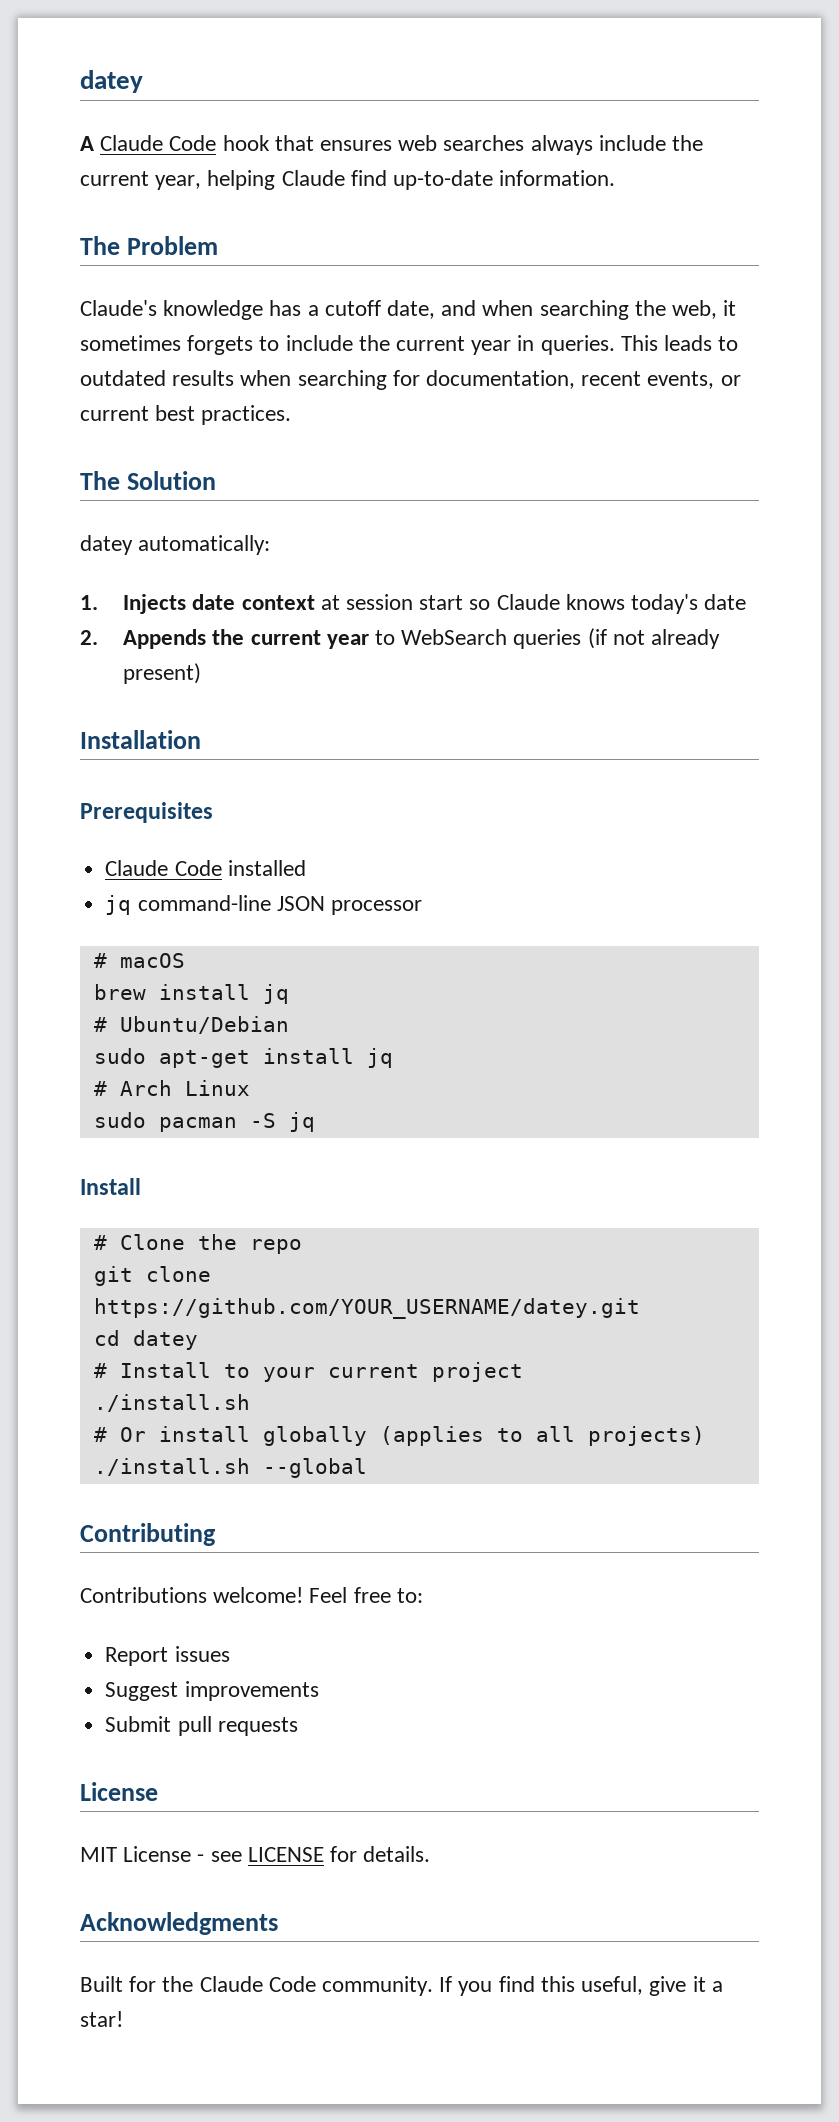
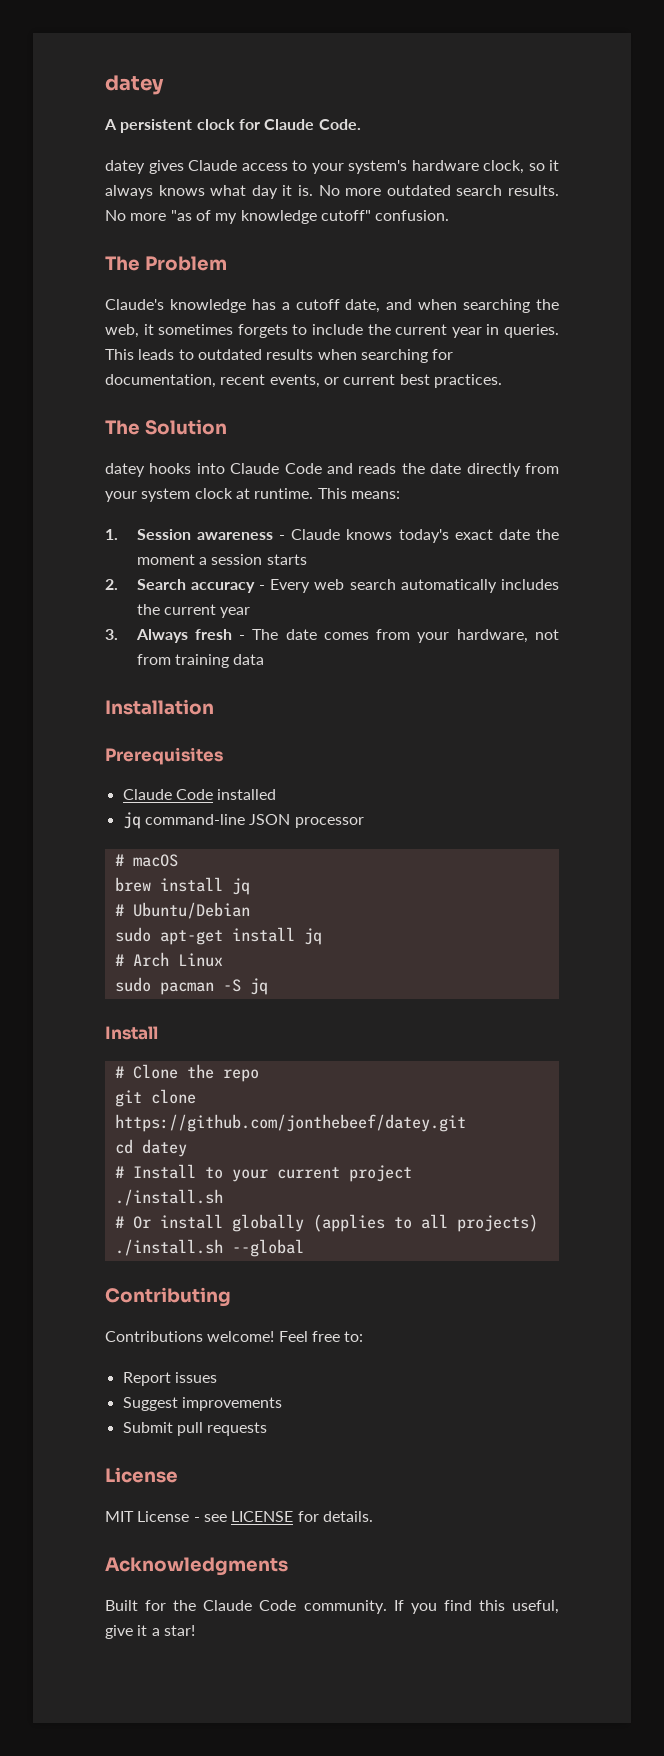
- A Claude Code hook that ensures web searches always include the current year, helping Claude find up-to-date information.
+ A persistent clock for Claude Code.
+ datey gives Claude access to your system's hardware clock, so it always knows what day it is. No more outdated search results. No more "as of my knowledge cutoff" confusion.
- datey automatically:
- 1. Injects date context at session start so Claude knows today's date
- 2. Appends the current year to WebSearch queries (if not already present)
+ datey hooks into Claude Code and reads the date directly from your system clock at runtime. This means:
+ 1. Session awareness - Claude knows today's exact date the moment a session starts
+ 2. Search accuracy - Every web search automatically includes the current year
+ 3. Always fresh - The date comes from your hardware, not from training data
- git clone https://github.com/YOUR_USERNAME/datey.git
+ git clone https://github.com/jonthebeef/datey.git

